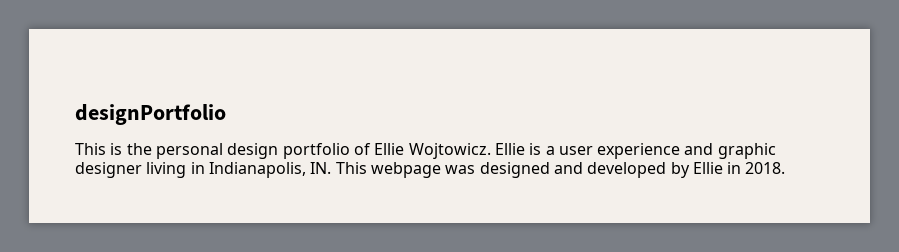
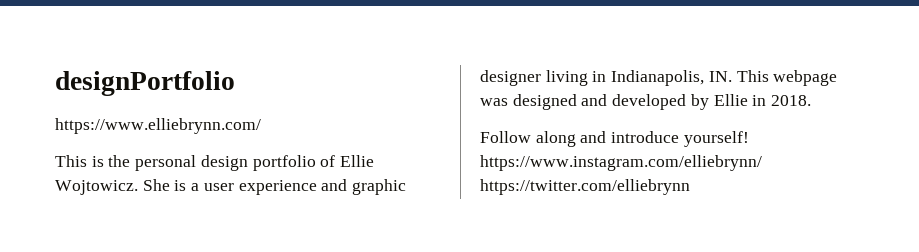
+ https://www.elliebrynn.com/
- Ellie is a user experience and graphic designer living in Indianapolis, IN. This webpage was designed and developed by Ellie in 2018.
+ She is a user experience and graphic designer living in Indianapolis, IN. This webpage was designed and developed by Ellie in 2018.
+ Follow along and introduce yourself! https://www.instagram.com/elliebrynn/ https://twitter.com/elliebrynn

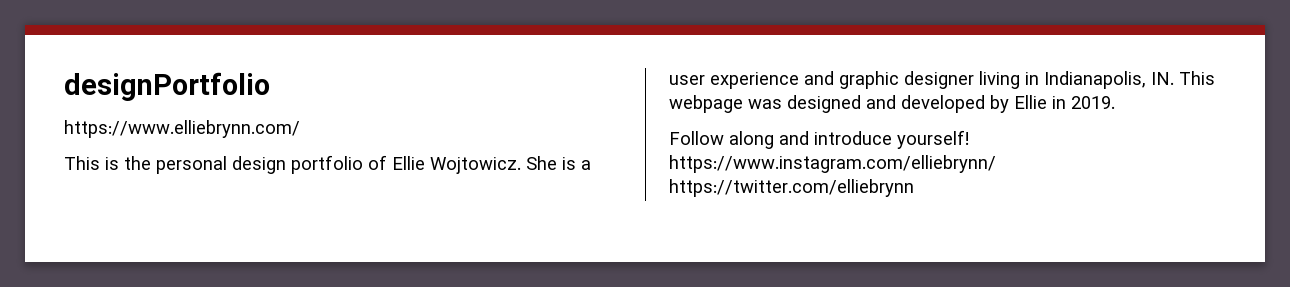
- She is a user experience and graphic designer living in Indianapolis, IN. This webpage was designed and developed by Ellie in 2018.
+ She is a user experience and graphic designer living in Indianapolis, IN. This webpage was designed and developed by Ellie in 2019.

